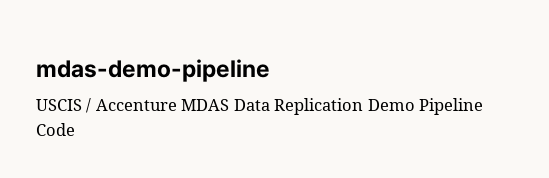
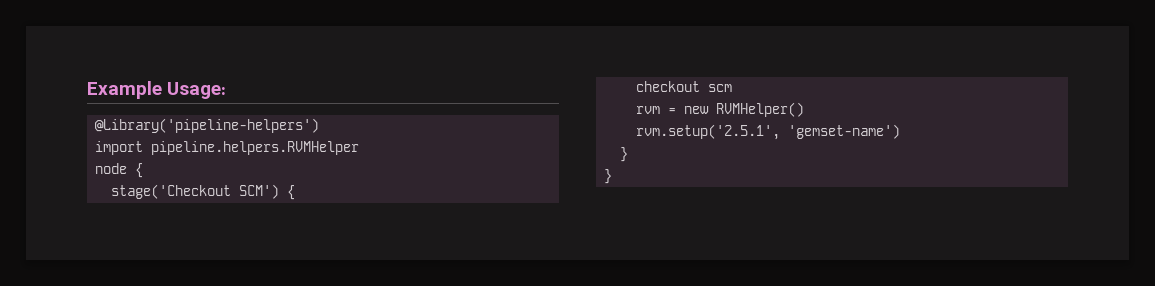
- mdas-demo-pipeline
- USCIS / Accenture MDAS Data Replication Demo Pipeline Code
+ Example Usage:
+ @Library('pipeline-helpers')
+ import pipeline.helpers.RVMHelper
+ node {
+ stage('Checkout SCM') {
+ checkout scm
+ rvm = new RVMHelper()
+ rvm.setup('2.5.1', 'gemset-name')
+ }
+ }

